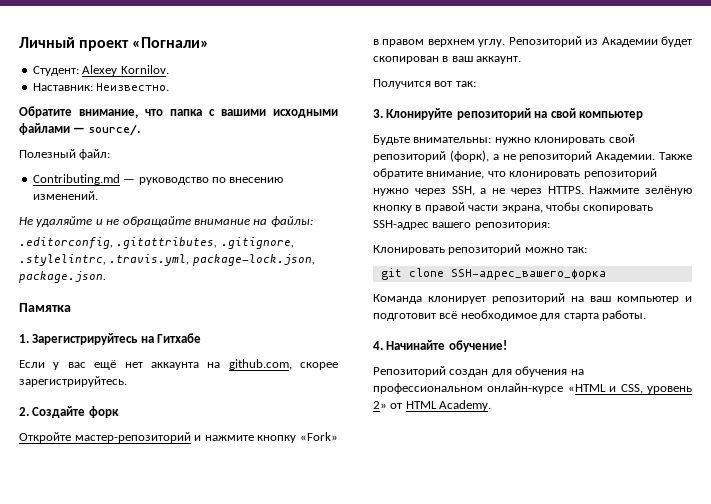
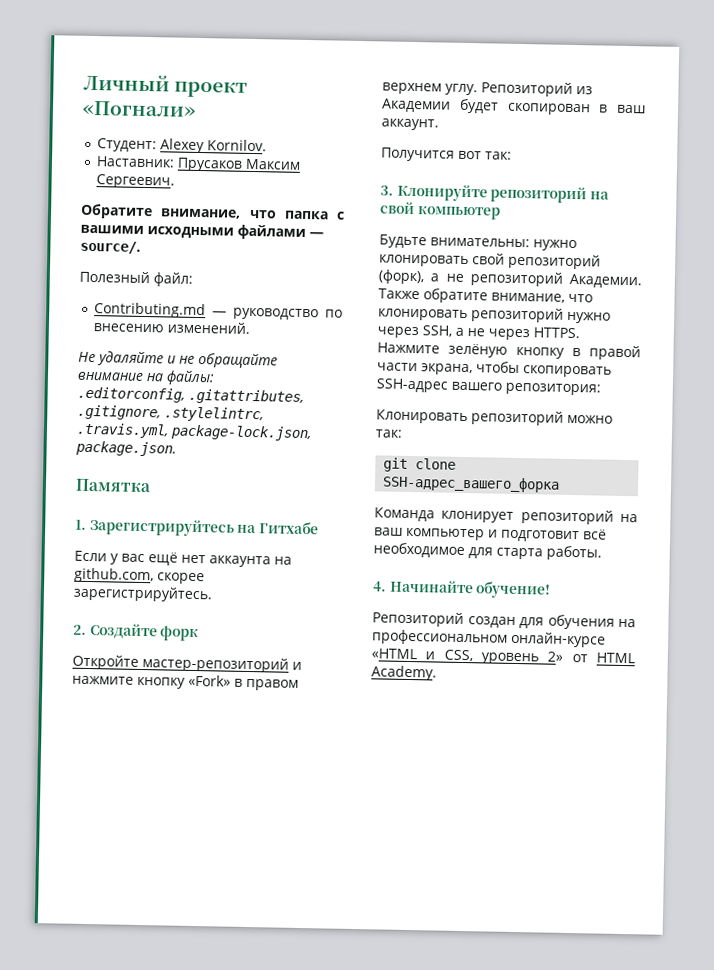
- Наставник: Неизвестно.
+ Наставник: Прусаков Максим Сергеевич.

